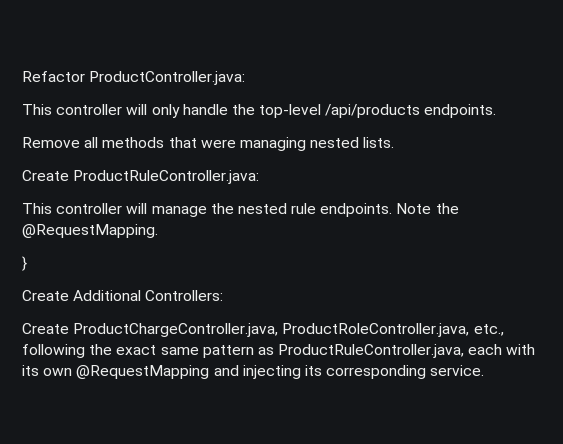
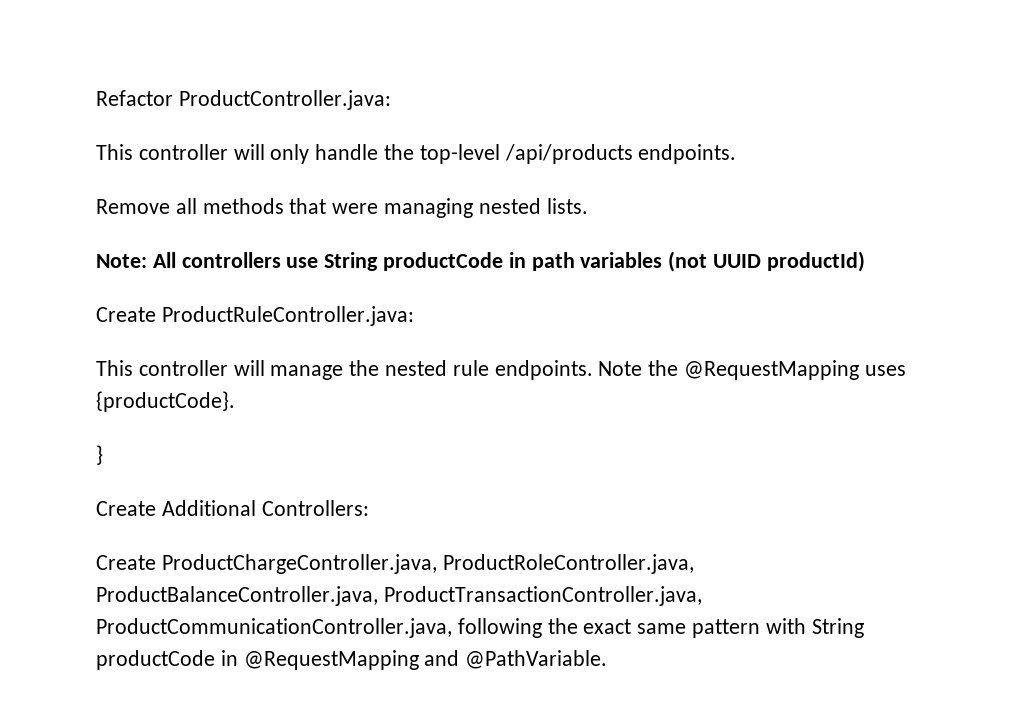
+ Note: All controllers use String productCode in path variables (not UUID productId)
- Note the @RequestMapping.
+ Note the @RequestMapping uses {productCode}.
- Create ProductChargeController.java, ProductRoleController.java, etc., following the exact same pattern as ProductRuleController.java, each with its own @RequestMapping and injecting its corresponding service.
+ Create ProductChargeController.java, ProductRoleController.java, ProductBalanceController.java, ProductTransactionController.java, ProductCommunicationController.java, following the exact same pattern with String productCode in @RequestMapping and @PathVariable.

